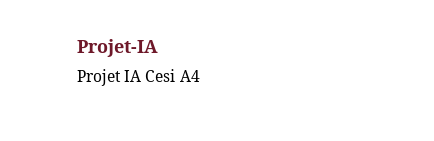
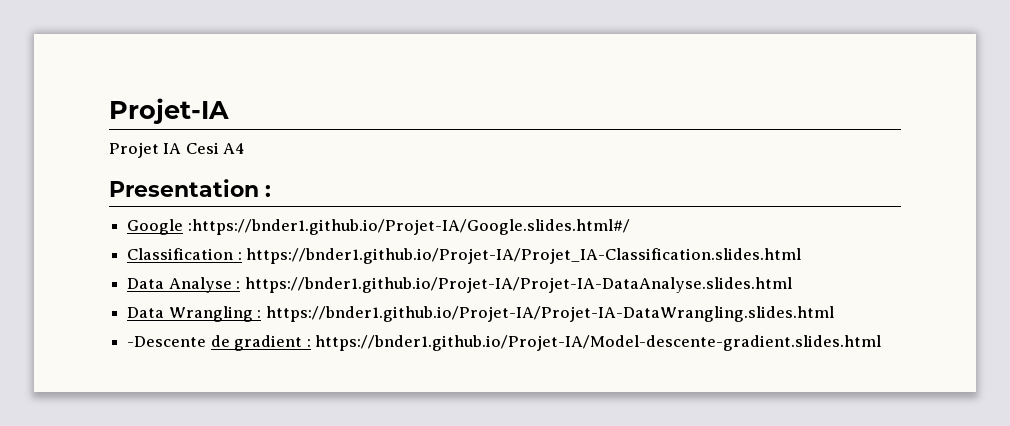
+ Presentation :
+ Google :https://bnder1.github.io/Projet-IA/Google.slides.html#/
+ Classification : https://bnder1.github.io/Projet-IA/Projet_IA-Classification.slides.html
+ Data Analyse : https://bnder1.github.io/Projet-IA/Projet-IA-DataAnalyse.slides.html
+ Data Wrangling : https://bnder1.github.io/Projet-IA/Projet-IA-DataWrangling.slides.html
+ -Descente de gradient : https://bnder1.github.io/Projet-IA/Model-descente-gradient.slides.html

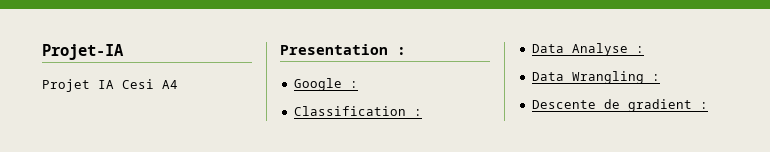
- Google :https://bnder1.github.io/Projet-IA/Google.slides.html#/
+ Google :
- Classification : https://bnder1.github.io/Projet-IA/Projet_IA-Classification.slides.html
+ Classification :
- Data Analyse : https://bnder1.github.io/Projet-IA/Projet-IA-DataAnalyse.slides.html
+ Data Analyse :
- Data Wrangling : https://bnder1.github.io/Projet-IA/Projet-IA-DataWrangling.slides.html
- -Descente de gradient : https://bnder1.github.io/Projet-IA/Model-descente-gradient.slides.html
+ Data Wrangling :
+ Descente de gradient :

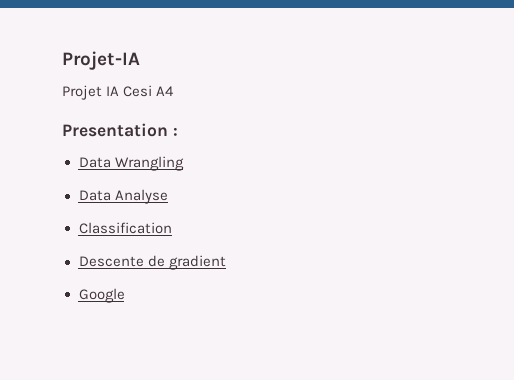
- Google :
- Classification :
- Data Analyse :
- Data Wrangling :
+ Data Wrangling
+ Data Analyse
+ Classification
- Descente de gradient :
+ Descente de gradient
+ Google

